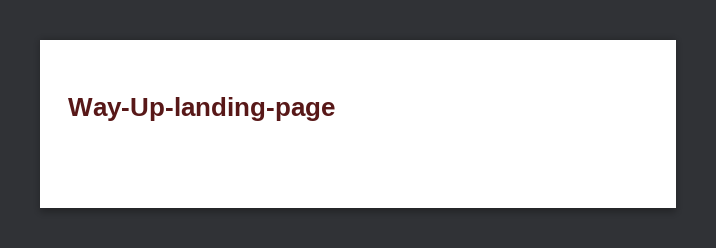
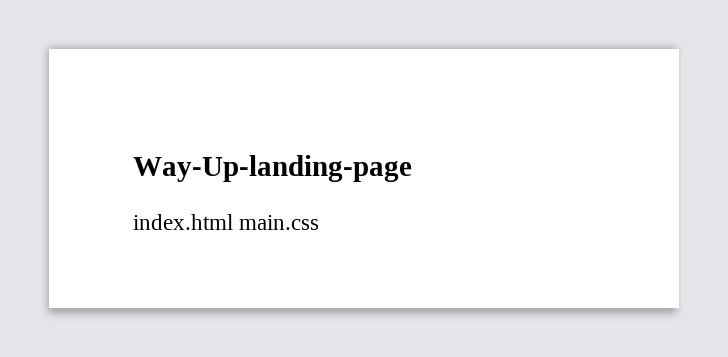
+ index.html main.css

